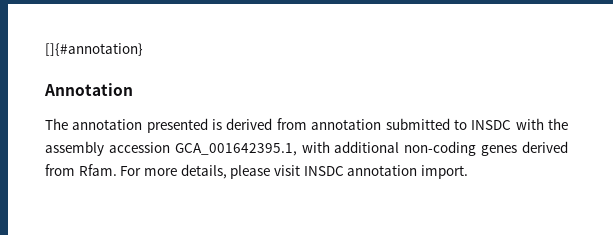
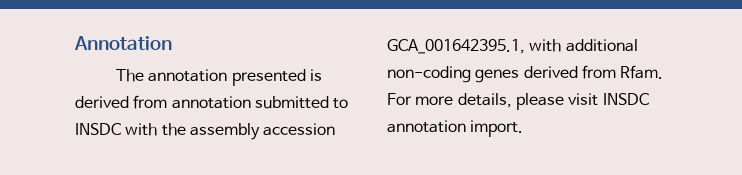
- []{#annotation}

